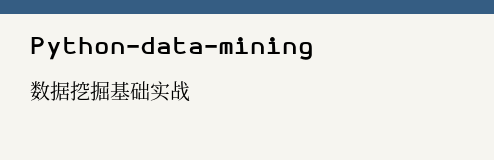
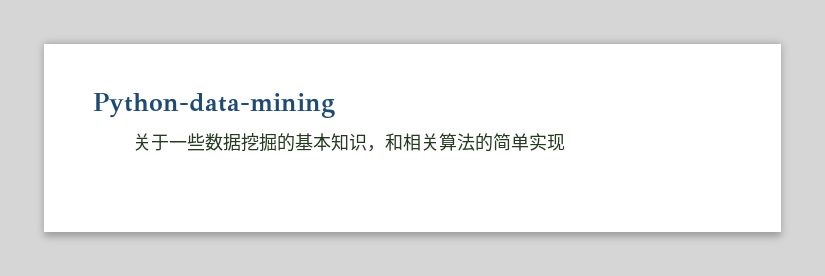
- 数据挖掘基础实战
+ 关于一些数据挖掘的基本知识，和相关算法的简单实现

